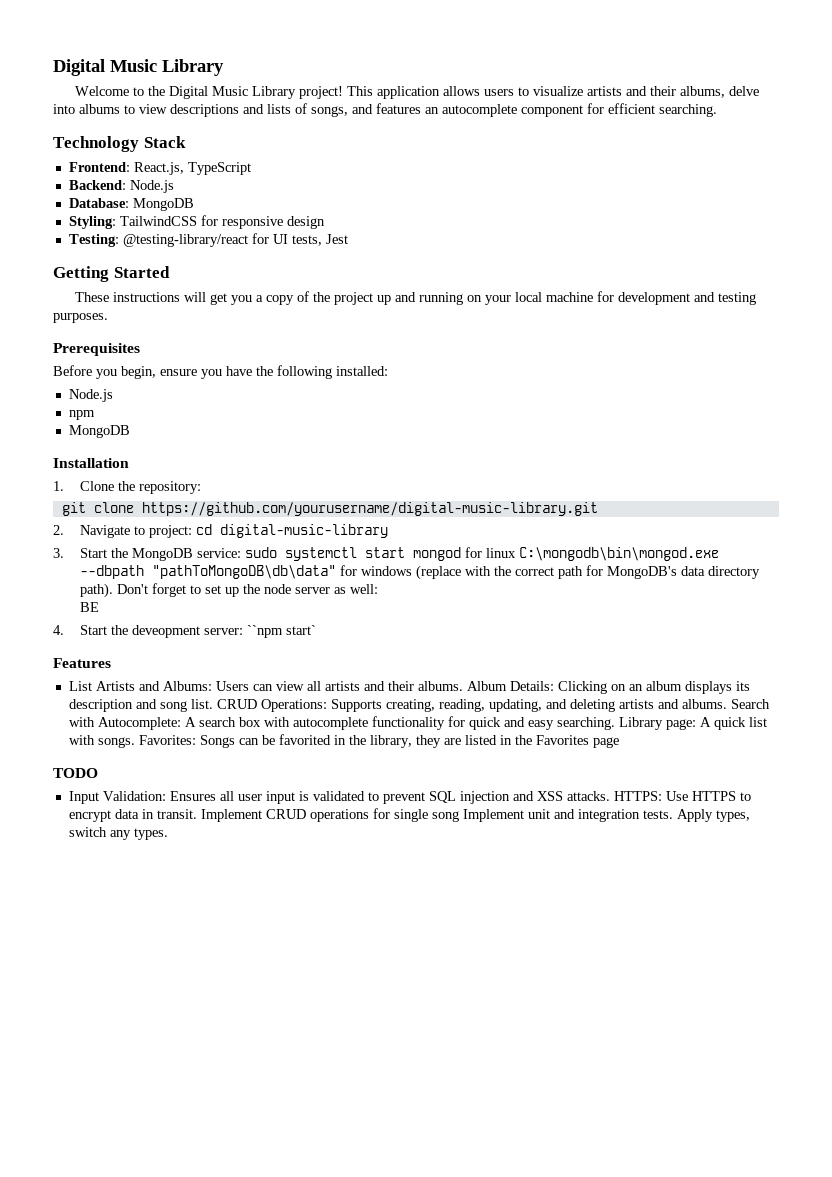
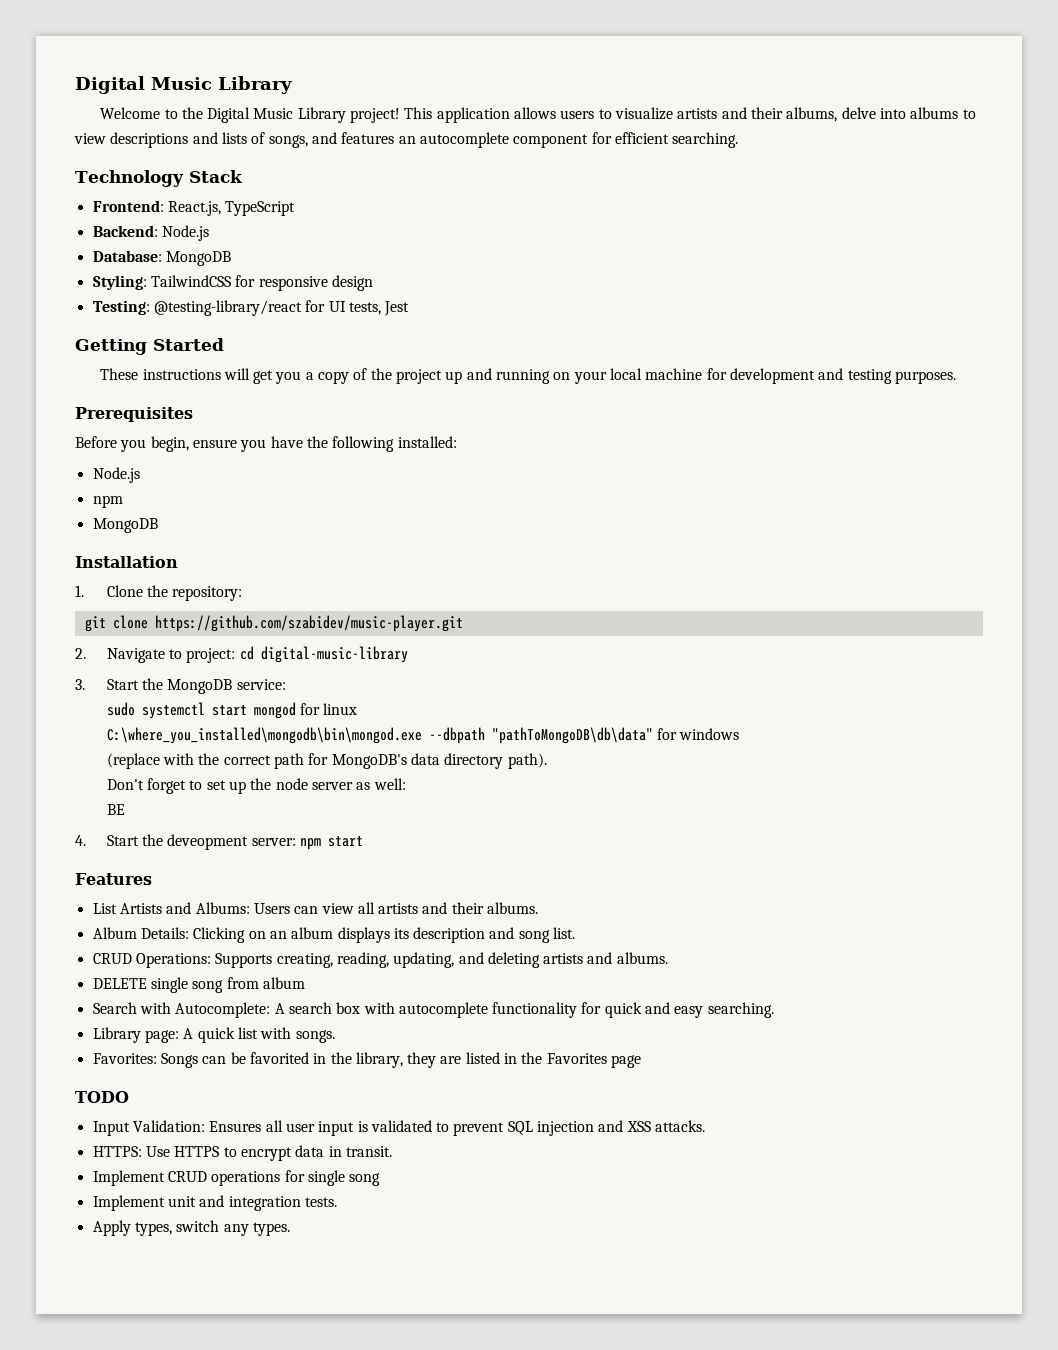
- git clone https://github.com/yourusername/digital-music-library.git
+ git clone https://github.com/szabidev/music-player.git
- 3. Start the MongoDB service: sudo systemctl start mongod for linux C:\mongodb\bin\mongod.exe --dbpath "pathToMongoDB\db\data" for windows (replace with the correct path for MongoDB's data directory path). Don't forget to set up the node server as well:
+ 3. Start the MongoDB service:
+ sudo systemctl start mongod for linux
+ C:\where_you_installed\mongodb\bin\mongod.exe --dbpath "pathToMongoDB\db\data" for windows
+ (replace with the correct path for MongoDB's data directory path).
+ Don't forget to set up the node server as well:
- 4. Start the deveopment server: ``npm start`
+ 4. Start the deveopment server: npm start
- Users can view all artists and their albums. Album Details:
+ Users can view all artists and their albums.
+ Album Details:
- Clicking on an album displays its description and song list. CRUD Operations:
+ Clicking on an album displays its description and song list.
+ CRUD Operations:
- Supports creating, reading, updating, and deleting artists and albums. Search with Autocomplete:
+ Supports creating, reading, updating, and deleting artists and albums.
+ DELETE single song from album
+ Search with Autocomplete:
- A search box with autocomplete functionality for quick and easy searching. Library page:
+ A search box with autocomplete functionality for quick and easy searching.
+ Library page:
- A quick list with songs. Favorites:
+ A quick list with songs.
+ Favorites:
- Input Validation: Ensures all user input is validated to prevent SQL injection and XSS attacks. HTTPS: Use HTTPS to encrypt data in transit. Implement CRUD operations for single song Implement unit and integration tests. Apply types, switch any types.
+ Input Validation: Ensures all user input is validated to prevent SQL injection and XSS attacks.
+ HTTPS: Use HTTPS to encrypt data in transit.
+ Implement CRUD operations for single song
+ Implement unit and integration tests.
+ Apply types, switch any types.

